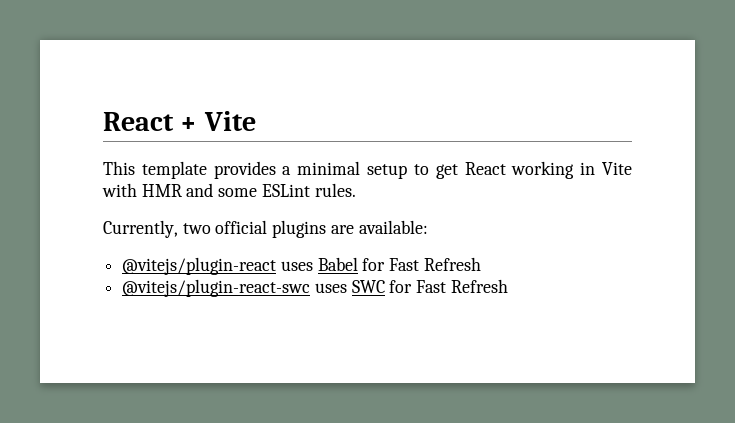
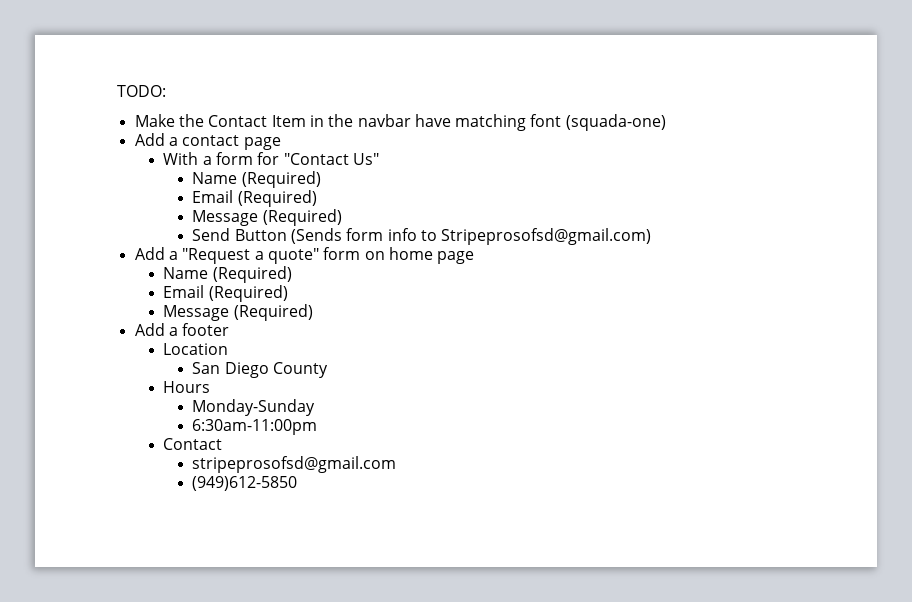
- React + Vite
- This template provides a minimal setup to get React working in Vite with HMR and some ESLint rules.
- Currently, two official plugins are available:
- @vitejs/plugin-react uses Babel for Fast Refresh
- @vitejs/plugin-react-swc uses SWC for Fast Refresh
+ TODO:
+ Make the Contact Item in the navbar have matching font (squada-one)
+ Add a contact page
+ With a form for "Contact Us"
+ Name (Required)
+ Email (Required)
+ Message (Required)
+ Send Button (Sends form info to Stripeprosofsd@gmail.com)
+ Add a "Request a quote" form on home page
+ Name (Required)
+ Email (Required)
+ Message (Required)
+ Add a footer
+ Location
+ San Diego County
+ Hours
+ Monday-Sunday
+ 6:30am-11:00pm
+ Contact
+ stripeprosofsd@gmail.com
+ (949)612-5850

